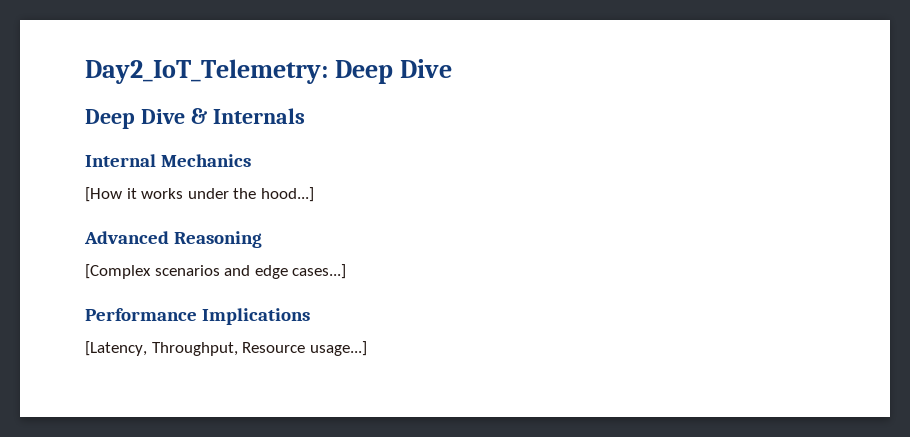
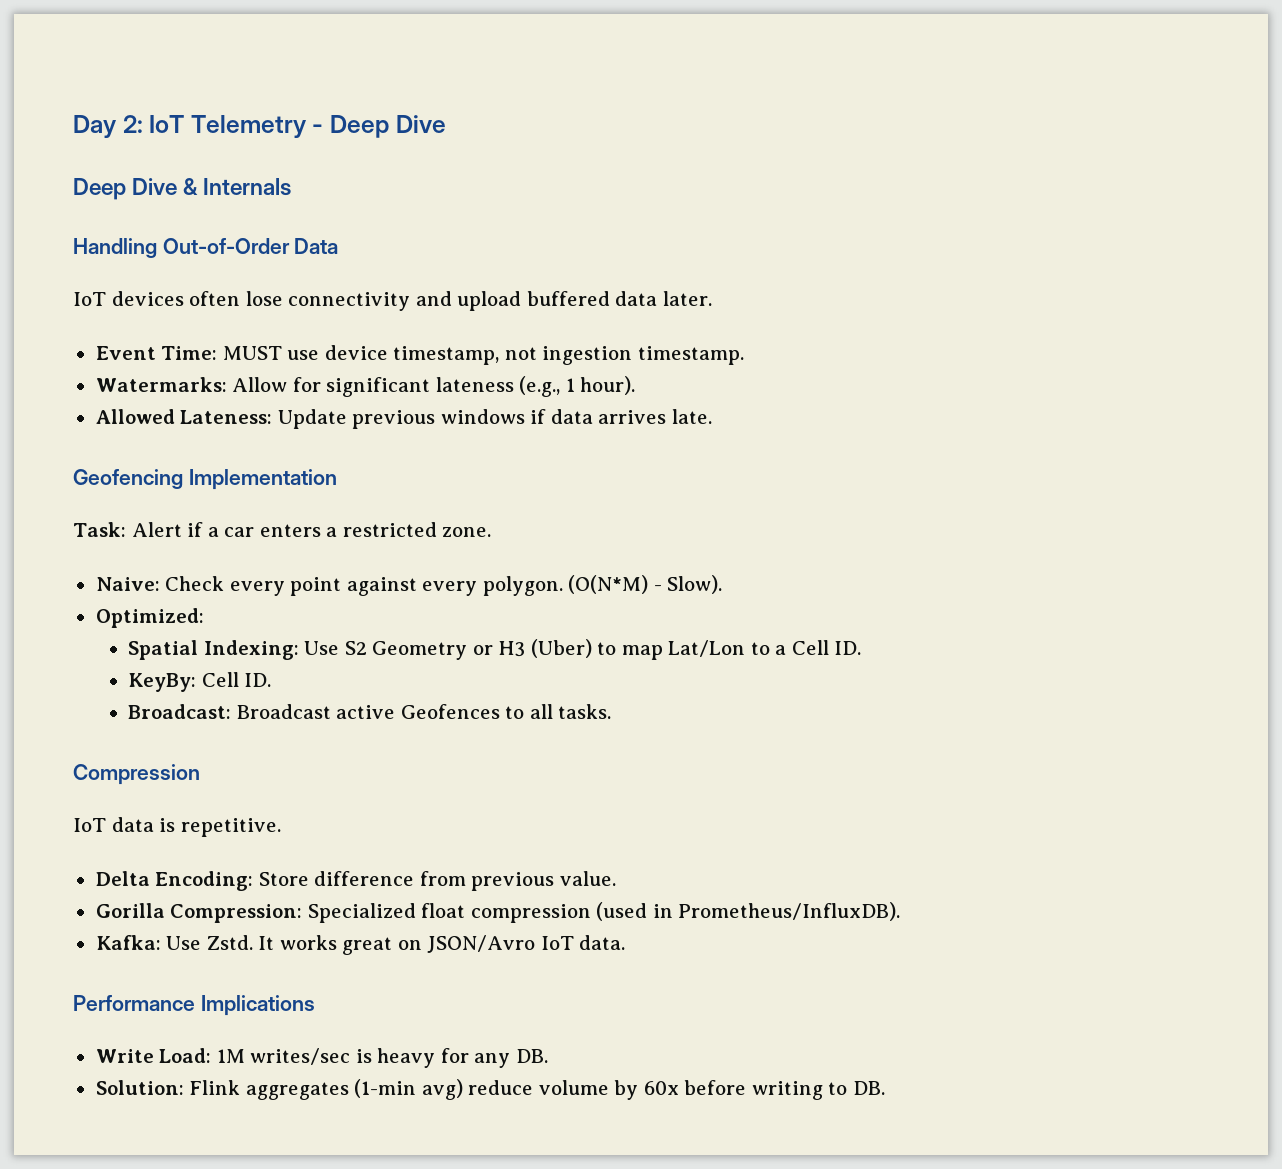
- Day2_IoT_Telemetry: Deep Dive
+ Day 2: IoT Telemetry - Deep Dive
- Internal Mechanics
- [How it works under the hood...]
- Advanced Reasoning
- [Complex scenarios and edge cases...]
+ Handling Out-of-Order Data
+ IoT devices often lose connectivity and upload buffered data later.
+ Event Time: MUST use device timestamp, not ingestion timestamp.
+ Watermarks: Allow for significant lateness (e.g., 1 hour).
+ Allowed Lateness: Update previous windows if data arrives late.
+ Geofencing Implementation
+ Task: Alert if a car enters a restricted zone.
+ Naive: Check every point against every polygon. (O(N*M) - Slow).
+ Optimized:
+ Spatial Indexing: Use S2 Geometry or H3 (Uber) to map Lat/Lon to a Cell ID.
+ KeyBy: Cell ID.
+ Broadcast: Broadcast active Geofences to all tasks.
+ Compression
+ IoT data is repetitive.
+ Delta Encoding: Store difference from previous value.
+ Gorilla Compression: Specialized float compression (used in Prometheus/InfluxDB).
+ Kafka: Use Zstd. It works great on JSON/Avro IoT data.
  Performance Implications
- [Latency, Throughput, Resource usage...]
+ Write Load: 1M writes/sec is heavy for any DB.
+ Solution: Flink aggregates (1-min avg) reduce volume by 60x before writing to DB.

